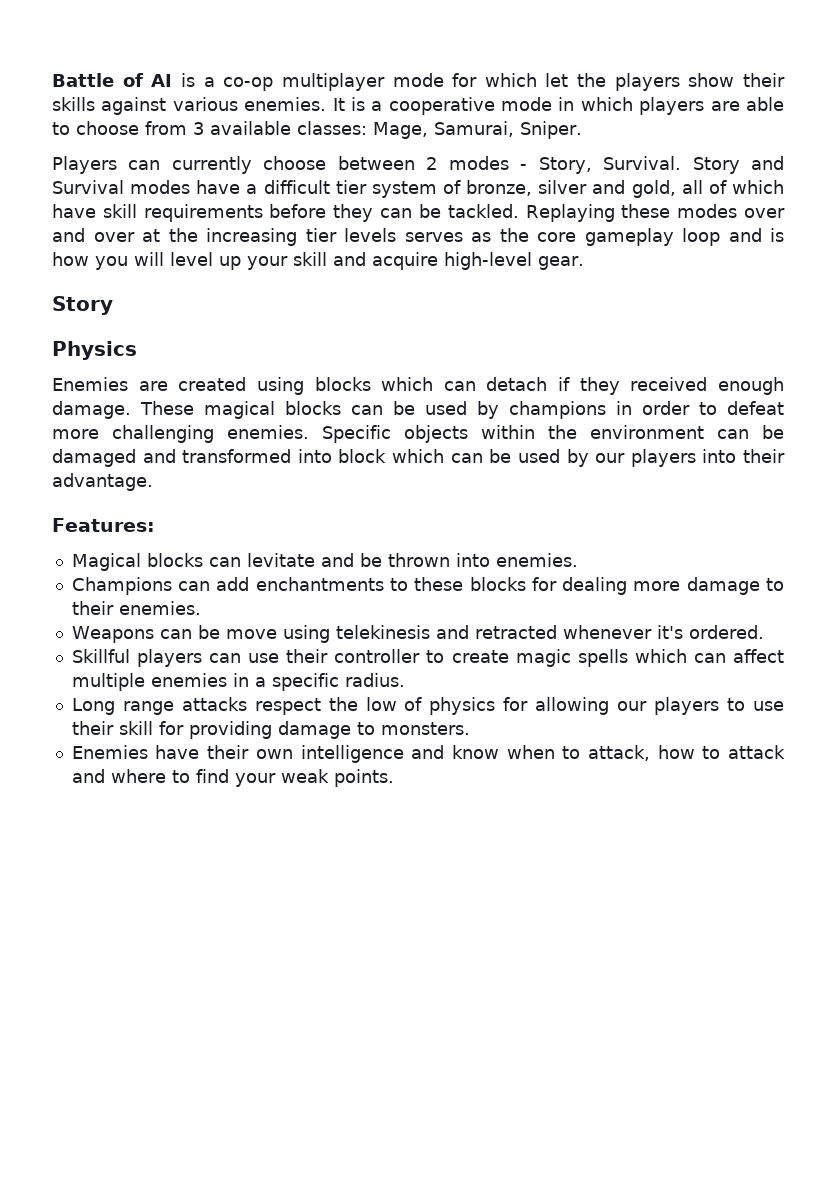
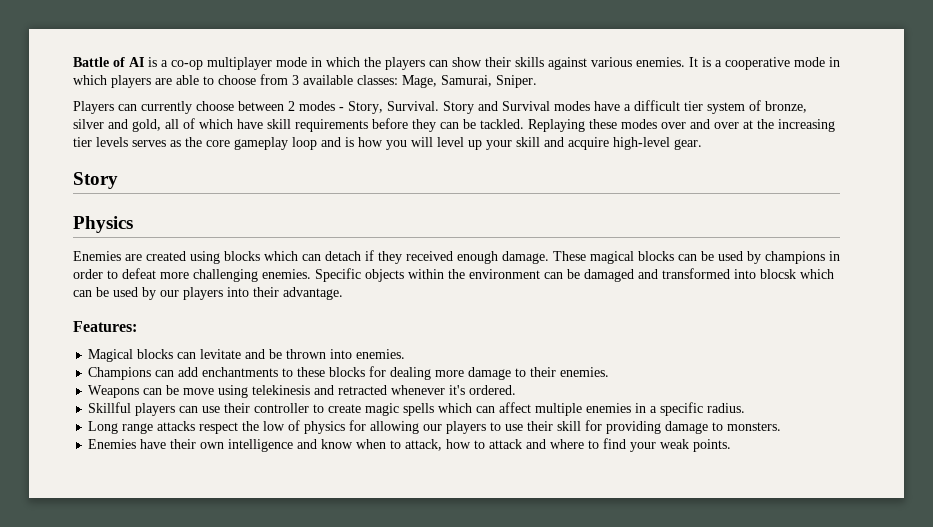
- Battle of AI is a co-op multiplayer mode for which let the players show their skills against various enemies.
+ Battle of AI is a co-op multiplayer mode in which the players can show their skills against various enemies.
- Specific objects within the environment can be damaged and transformed into block which can be used by our players into their advantage.
+ Specific objects within the environment can be damaged and transformed into blocsk which can be used by our players into their advantage.

